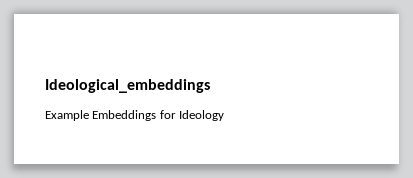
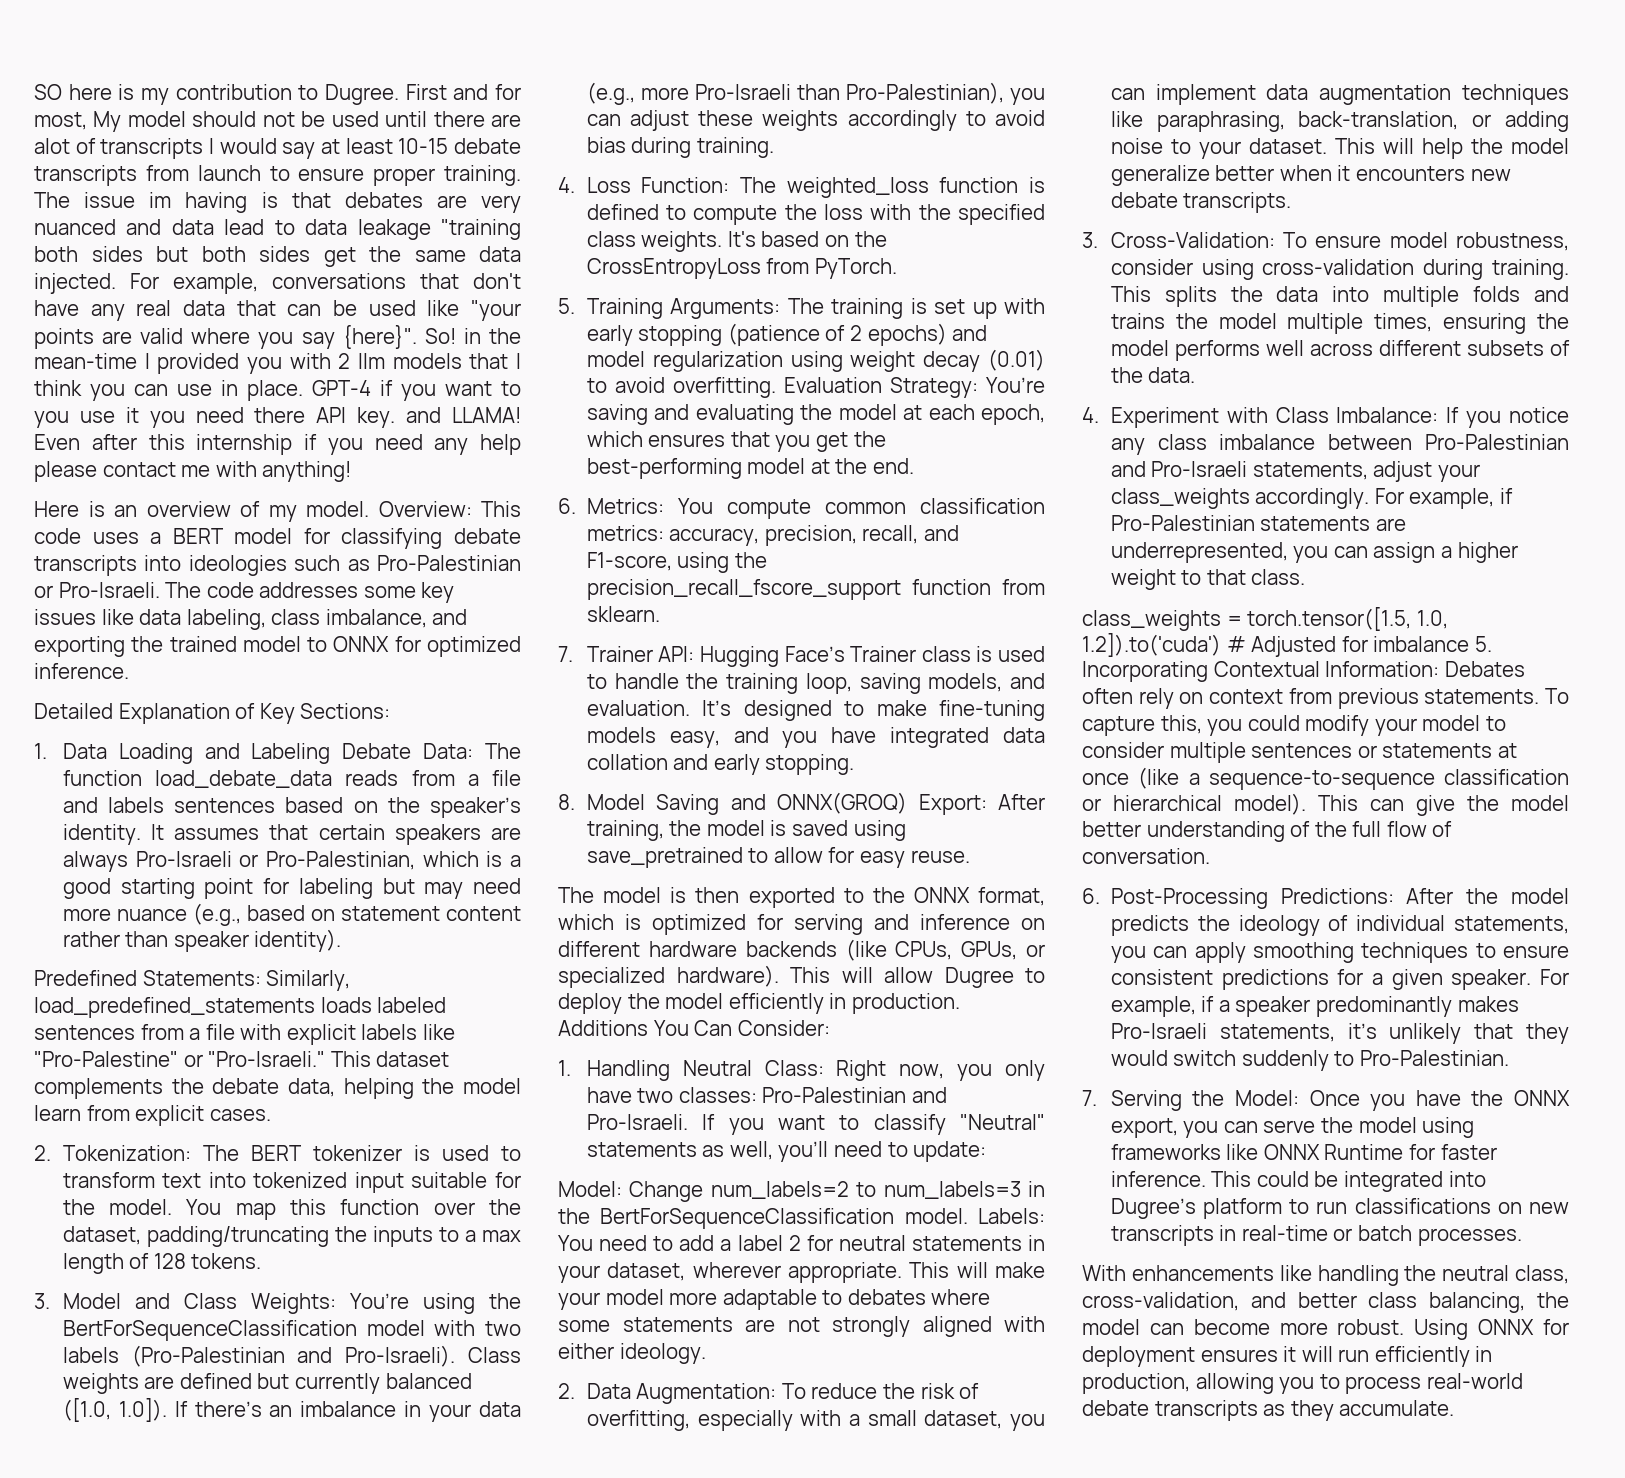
- Ideological_embeddings
- Example Embeddings for Ideology
+ SO here is my contribution to Dugree. First and for most, My model should not be used until there are alot of transcripts I would say at least 10-15 debate transcripts from launch to ensure proper training. The issue im having is that debates are very nuanced and data lead to data leakage "training both sides but both sides get the same data injected. For example, conversations that don't have any real data that can be used like "your points are valid where you say {here}". So! in the mean-time I provided you with 2 llm models that I think you can use in place. GPT-4 if you want to you use it you need there API key. and LLAMA! Even after this internship if you need any help please contact me with anything!
+ Here is an overview of my model. Overview: This code uses a BERT model for classifying debate transcripts into ideologies such as Pro-Palestinian or Pro-Israeli. The code addresses some key issues like data labeling, class imbalance, and exporting the trained model to ONNX for optimized inference.
+ Detailed Explanation of Key Sections:
+ 1. Data Loading and Labeling Debate Data: The function load_debate_data reads from a file and labels sentences based on the speaker’s identity. It assumes that certain speakers are always Pro-Israeli or Pro-Palestinian, which is a good starting point for labeling but may need more nuance (e.g., based on statement content rather than speaker identity).
+ Predefined Statements: Similarly, load_predefined_statements loads labeled sentences from a file with explicit labels like "Pro-Palestine" or "Pro-Israeli." This dataset complements the debate data, helping the model learn from explicit cases.
+ 2. Tokenization: The BERT tokenizer is used to transform text into tokenized input suitable for the model. You map this function over the dataset, padding/truncating the inputs to a max length of 128 tokens.
+ 3. Model and Class Weights: You’re using the BertForSequenceClassification model with two labels (Pro-Palestinian and Pro-Israeli). Class weights are defined but currently balanced ([1.0, 1.0]). If there’s an imbalance in your data (e.g., more Pro-Israeli than Pro-Palestinian), you can adjust these weights accordingly to avoid bias during training.
+ 4. Loss Function: The weighted_loss function is defined to compute the loss with the specified class weights. It's based on the CrossEntropyLoss from PyTorch.
+ 5. Training Arguments: The training is set up with early stopping (patience of 2 epochs) and model regularization using weight decay (0.01) to avoid overfitting. Evaluation Strategy: You’re saving and evaluating the model at each epoch, which ensures that you get the best-performing model at the end.
+ 6. Metrics: You compute common classification metrics: accuracy, precision, recall, and F1-score, using the precision_recall_fscore_support function from sklearn.
+ 7. Trainer API: Hugging Face’s Trainer class is used to handle the training loop, saving models, and evaluation. It’s designed to make fine-tuning models easy, and you have integrated data collation and early stopping.
+ 8. Model Saving and ONNX(GROQ) Export: After training, the model is saved using save_pretrained to allow for easy reuse.
+ The model is then exported to the ONNX format, which is optimized for serving and inference on different hardware backends (like CPUs, GPUs, or specialized hardware). This will allow Dugree to deploy the model efficiently in production. Additions You Can Consider:
+ 1. Handling Neutral Class: Right now, you only have two classes: Pro-Palestinian and Pro-Israeli. If you want to classify "Neutral" statements as well, you’ll need to update:
+ Model: Change num_labels=2 to num_labels=3 in the BertForSequenceClassification model. Labels: You need to add a label 2 for neutral statements in your dataset, wherever appropriate. This will make your model more adaptable to debates where some statements are not strongly aligned with either ideology.
+ 2. Data Augmentation: To reduce the risk of overfitting, especially with a small dataset, you can implement data augmentation techniques like paraphrasing, back-translation, or adding noise to your dataset. This will help the model generalize better when it encounters new debate transcripts.
+ 3. Cross-Validation: To ensure model robustness, consider using cross-validation during training. This splits the data into multiple folds and trains the model multiple times, ensuring the model performs well across different subsets of the data.
+ 4. Experiment with Class Imbalance: If you notice any class imbalance between Pro-Palestinian and Pro-Israeli statements, adjust your class_weights accordingly. For example, if Pro-Palestinian statements are underrepresented, you can assign a higher weight to that class.
+ class_weights = torch.tensor([1.5, 1.0, 1.2]).to('cuda') # Adjusted for imbalance 5. Incorporating Contextual Information: Debates often rely on context from previous statements. To capture this, you could modify your model to consider multiple sentences or statements at once (like a sequence-to-sequence classification or hierarchical model). This can give the model better understanding of the full flow of conversation.
+ 6. Post-Processing Predictions: After the model predicts the ideology of individual statements, you can apply smoothing techniques to ensure consistent predictions for a given speaker. For example, if a speaker predominantly makes Pro-Israeli statements, it’s unlikely that they would switch suddenly to Pro-Palestinian.
+ 7. Serving the Model: Once you have the ONNX export, you can serve the model using frameworks like ONNX Runtime for faster inference. This could be integrated into Dugree’s platform to run classifications on new transcripts in real-time or batch processes.
+ With enhancements like handling the neutral class, cross-validation, and better class balancing, the model can become more robust. Using ONNX for deployment ensures it will run efficiently in production, allowing you to process real-world debate transcripts as they accumulate.

